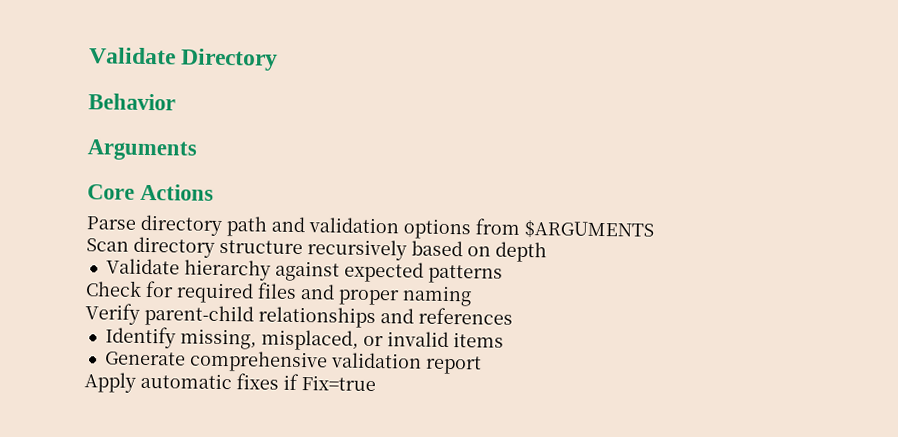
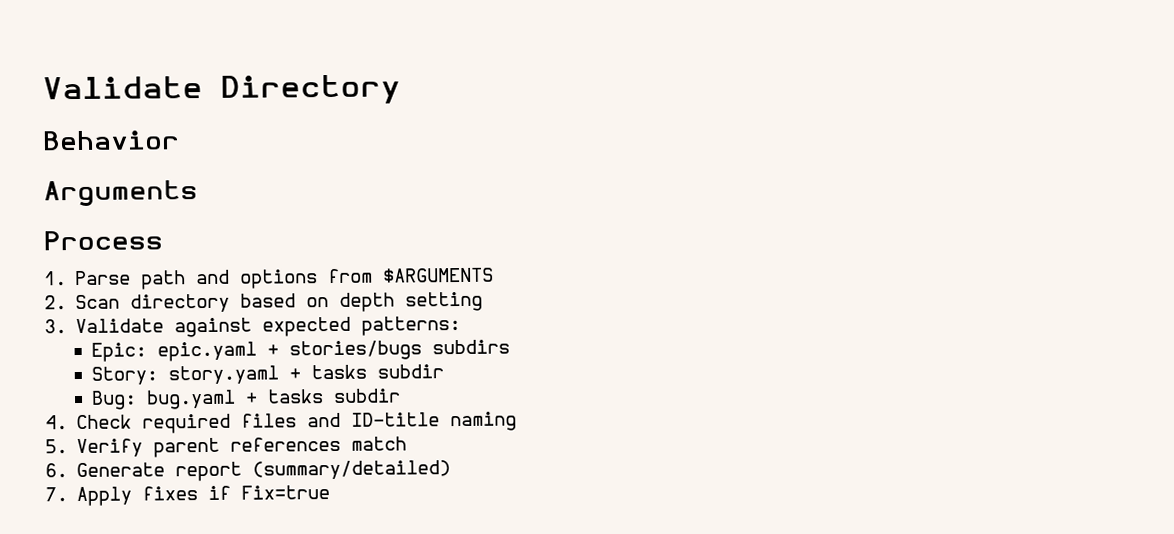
- Core Actions
- Parse directory path and validation options from $ARGUMENTS
+ Process
+ 1. Parse path and options from $ARGUMENTS
- Scan directory structure recursively based on depth
- Validate hierarchy against expected patterns
- Check for required files and proper naming
+ 2. Scan directory based on depth setting
+ 3. Validate against expected patterns:
+ Epic: epic.yaml + stories/bugs subdirs
+ Story: story.yaml + tasks subdir
+ Bug: bug.yaml + tasks subdir
+ 4. Check required files and ID-title naming
- Verify parent-child relationships and references
- Identify missing, misplaced, or invalid items
- Generate comprehensive validation report
- Apply automatic fixes if Fix=true
+ 5. Verify parent references match
+ 6. Generate report (summary/detailed)
+ 7. Apply fixes if Fix=true

